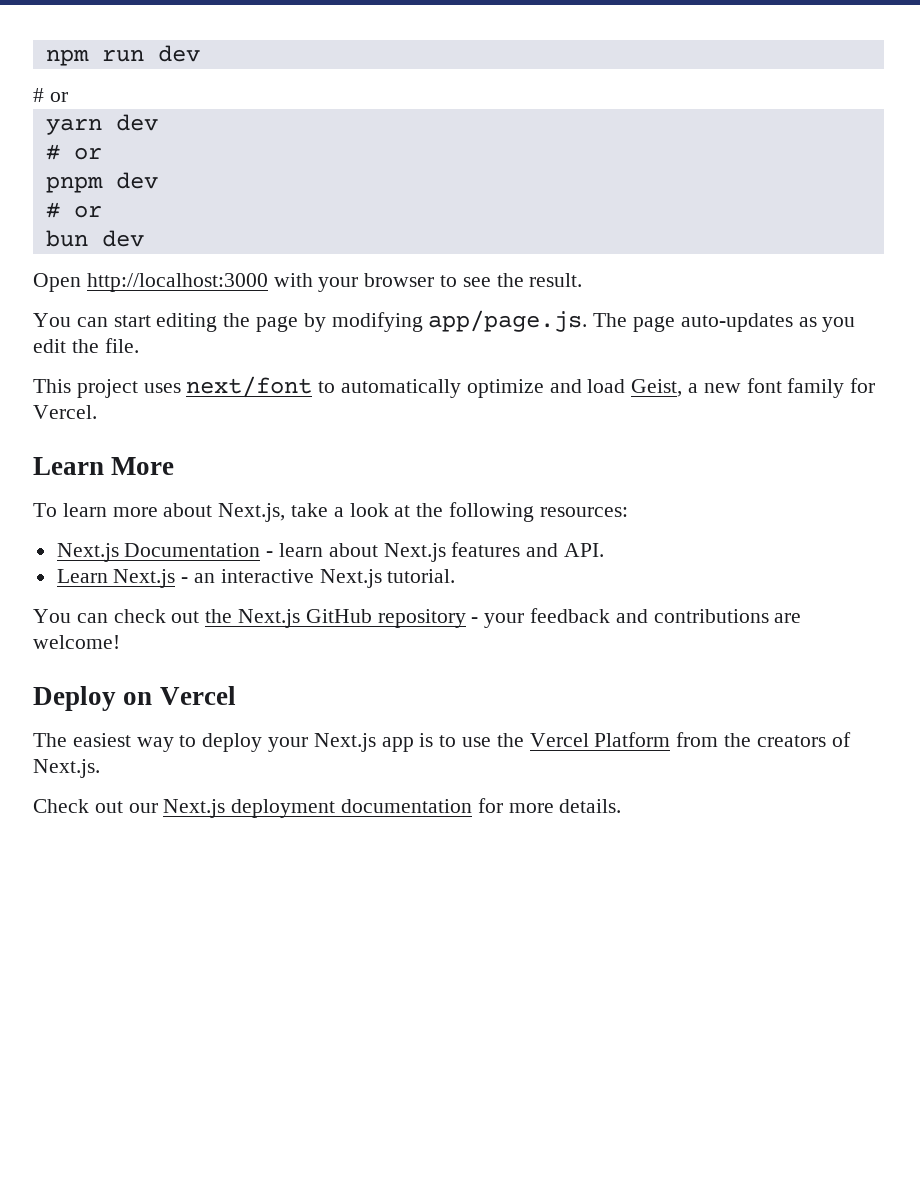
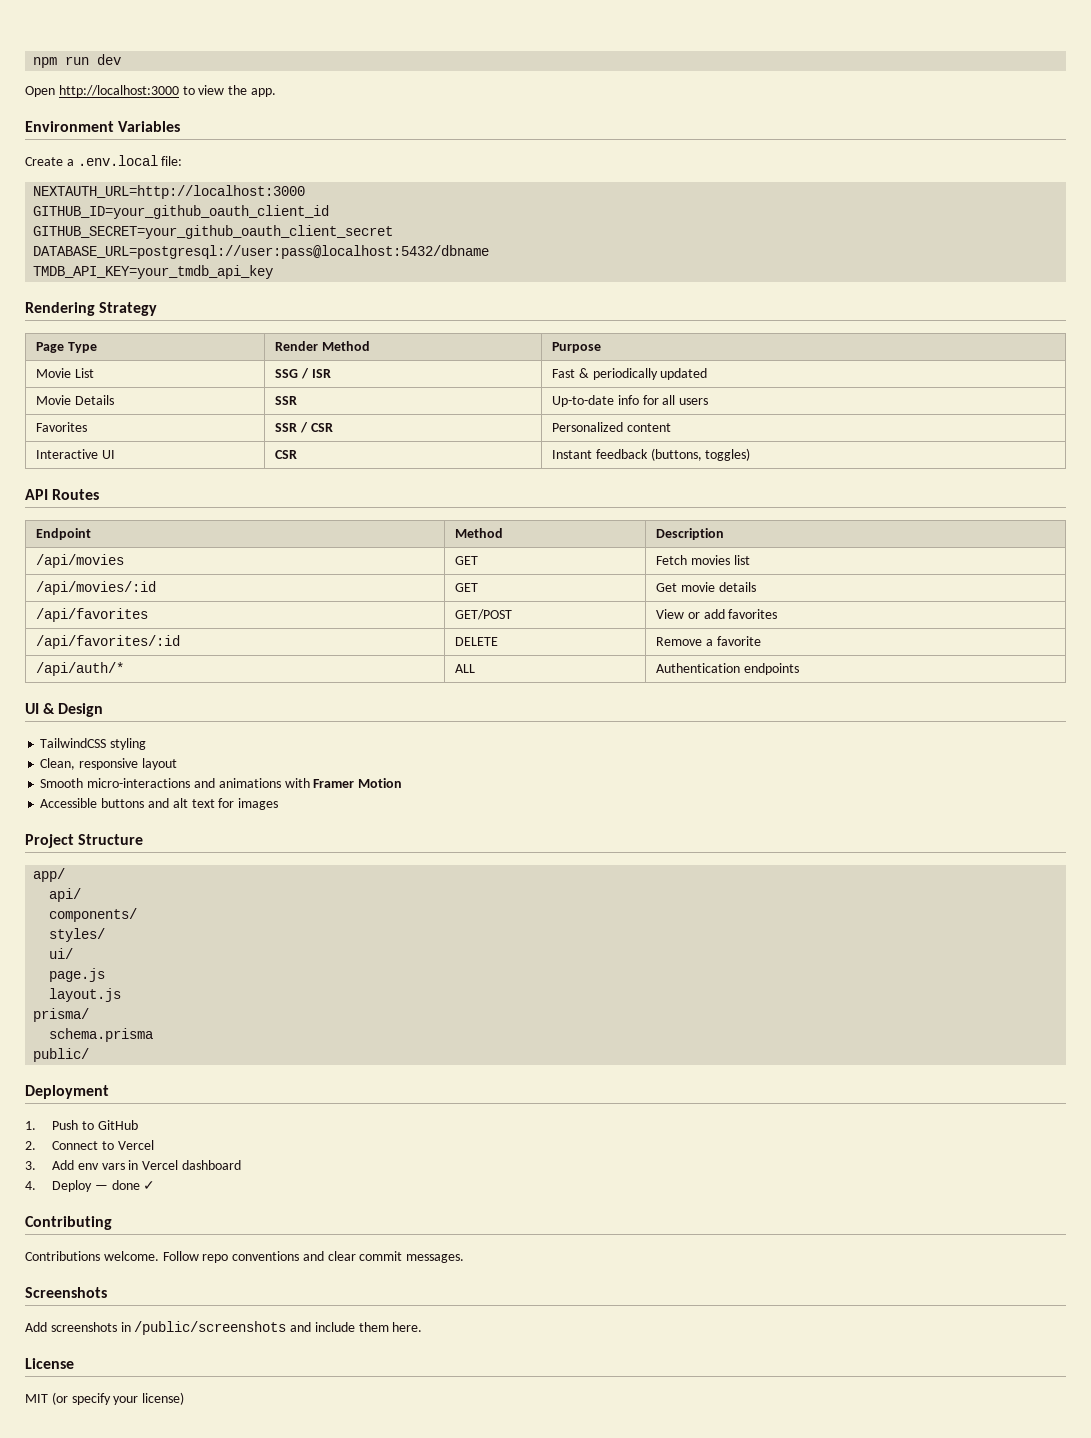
  npm run dev
- # or
- yarn dev
- # or
- pnpm dev
- # or
- bun dev
- Open http://localhost:3000 with your browser to see the result.
- You can start editing the page by modifying app/page.js. The page auto-updates as you edit the file.
- This project uses next/font to automatically optimize and load Geist, a new font family for Vercel.
- Learn More
- To learn more about Next.js, take a look at the following resources:
- Next.js Documentation - learn about Next.js features and API.
- Learn Next.js - an interactive Next.js tutorial.
- You can check out the Next.js GitHub repository - your feedback and contributions are welcome!
- Deploy on Vercel
- The easiest way to deploy your Next.js app is to use the Vercel Platform from the creators of Next.js.
- Check out our Next.js deployment documentation for more details.
+ Open http://localhost:3000 to view the app.
+ Environment Variables
+ Create a .env.local file:
+ NEXTAUTH_URL=http://localhost:3000
+ GITHUB_ID=your_github_oauth_client_id
+ GITHUB_SECRET=your_github_oauth_client_secret
+ DATABASE_URL=postgresql://user:pass@localhost:5432/dbname
+ TMDB_API_KEY=your_tmdb_api_key
+ Rendering Strategy
+ Page Type | Render Method | Purpose
+ Movie List | SSG / ISR | Fast & periodically updated
+ Movie Details | SSR | Up-to-date info for all users
+ Favorites | SSR / CSR | Personalized content
+ Interactive UI | CSR | Instant feedback (buttons, toggles)
+ API Routes
+ Endpoint | Method | Description
+ /api/movies | GET | Fetch movies list
+ /api/movies/:id | GET | Get movie details
+ /api/favorites | GET/POST | View or add favorites
+ /api/favorites/:id | DELETE | Remove a favorite
+ /api/auth/* | ALL | Authentication endpoints
+ UI & Design
+ TailwindCSS styling
+ Clean, responsive layout
+ Smooth micro-interactions and animations with Framer Motion
+ Accessible buttons and alt text for images
+ Project Structure
+ app/
+ api/
+ components/
+ styles/
+ ui/
+ page.js
+ layout.js
+ prisma/
+ schema.prisma
+ public/
+ Deployment
+ 1. Push to GitHub
+ 2. Connect to Vercel
+ 3. Add env vars in Vercel dashboard
+ 4. Deploy — done ✓
+ Contributing
+ Contributions welcome. Follow repo conventions and clear commit messages.
+ Screenshots
+ Add screenshots in /public/screenshots and include them here.
+ License
+ MIT (or specify your license)

